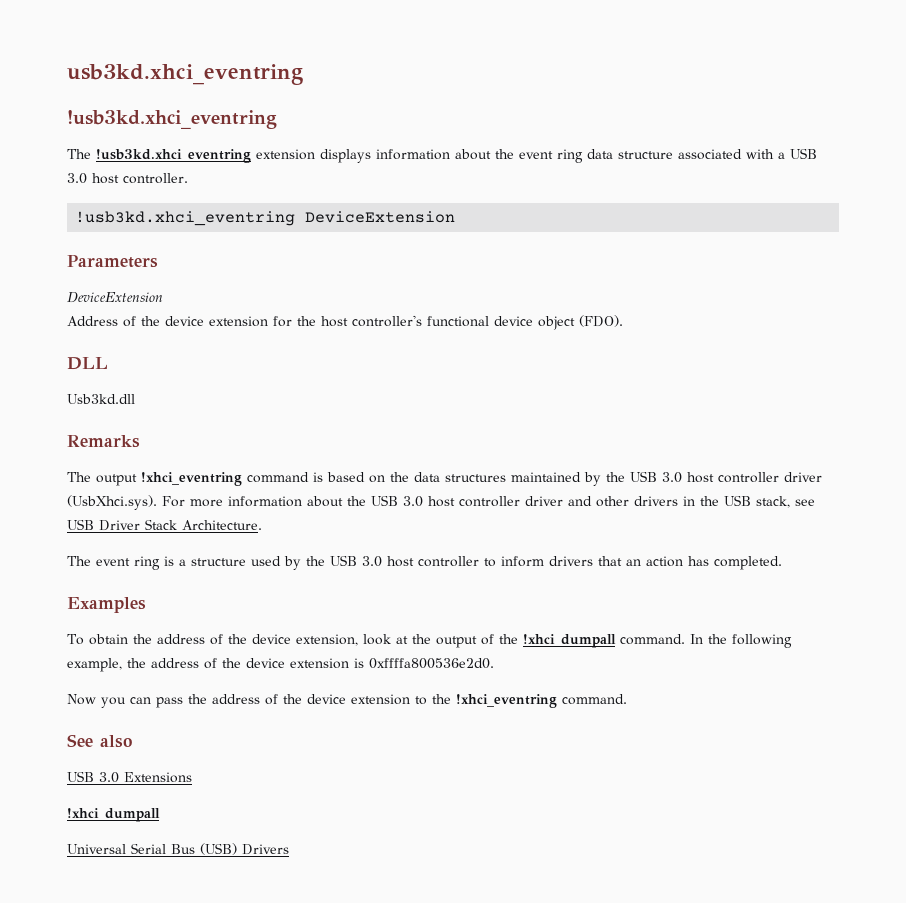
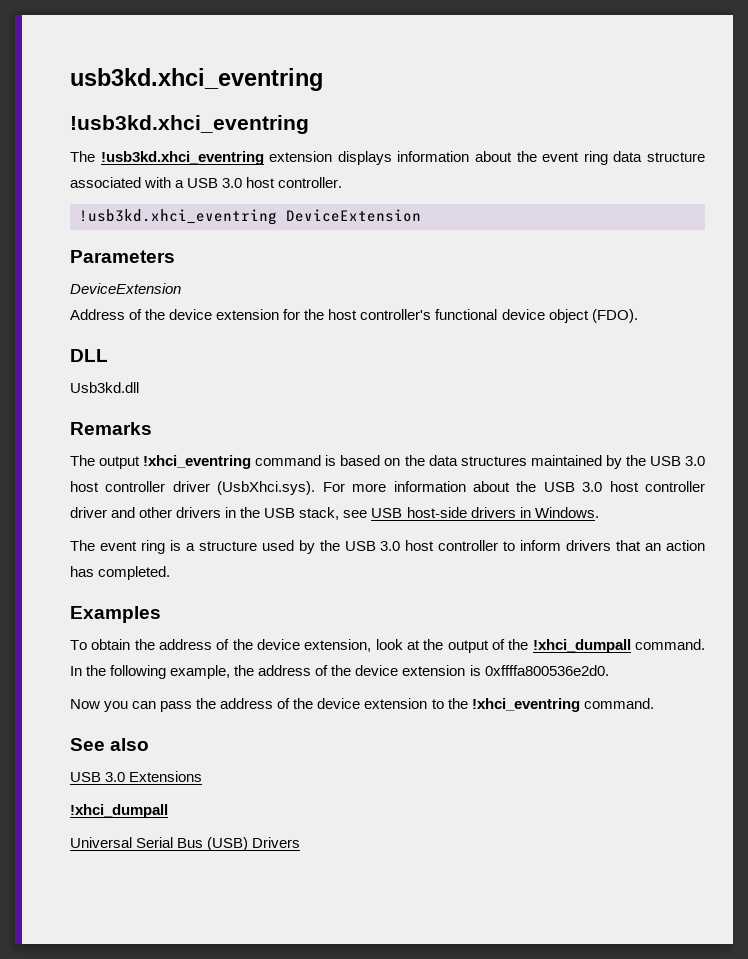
- The output !xhci_eventring command is based on the data structures maintained by the USB 3.0 host controller driver (UsbXhci.sys). For more information about the USB 3.0 host controller driver and other drivers in the USB stack, see USB Driver Stack Architecture.
+ The output !xhci_eventring command is based on the data structures maintained by the USB 3.0 host controller driver (UsbXhci.sys). For more information about the USB 3.0 host controller driver and other drivers in the USB stack, see USB host-side drivers in Windows.

